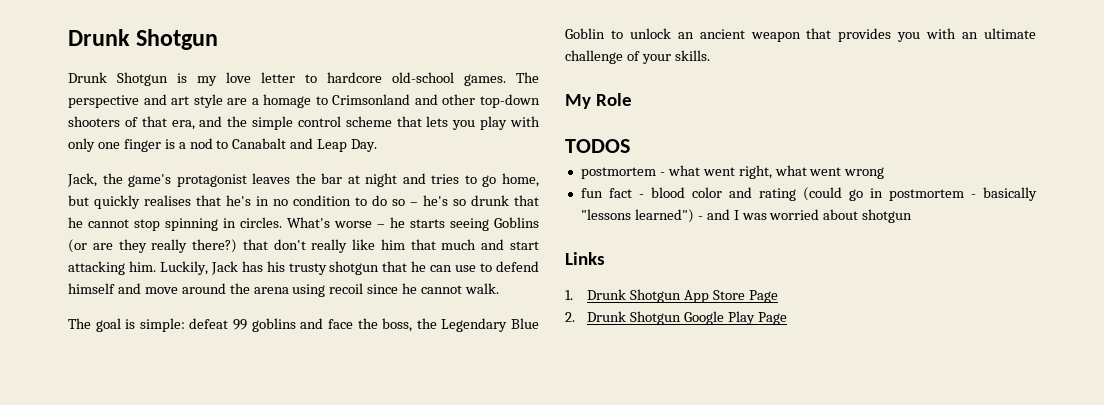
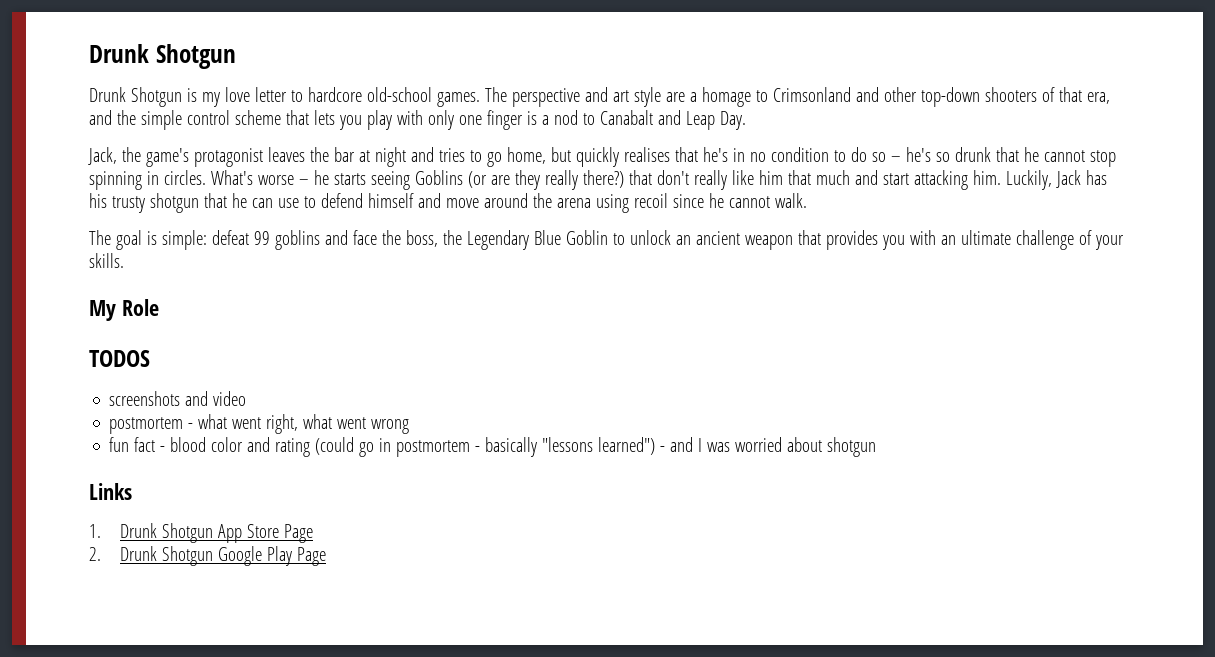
+ screenshots and video

